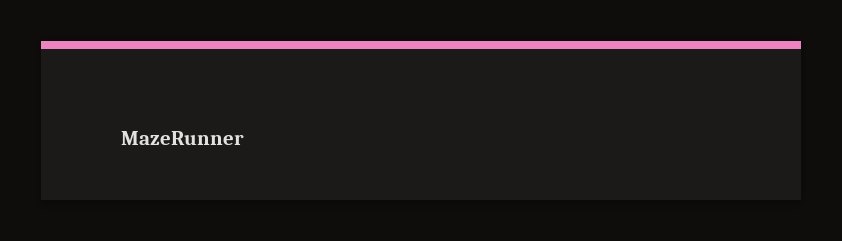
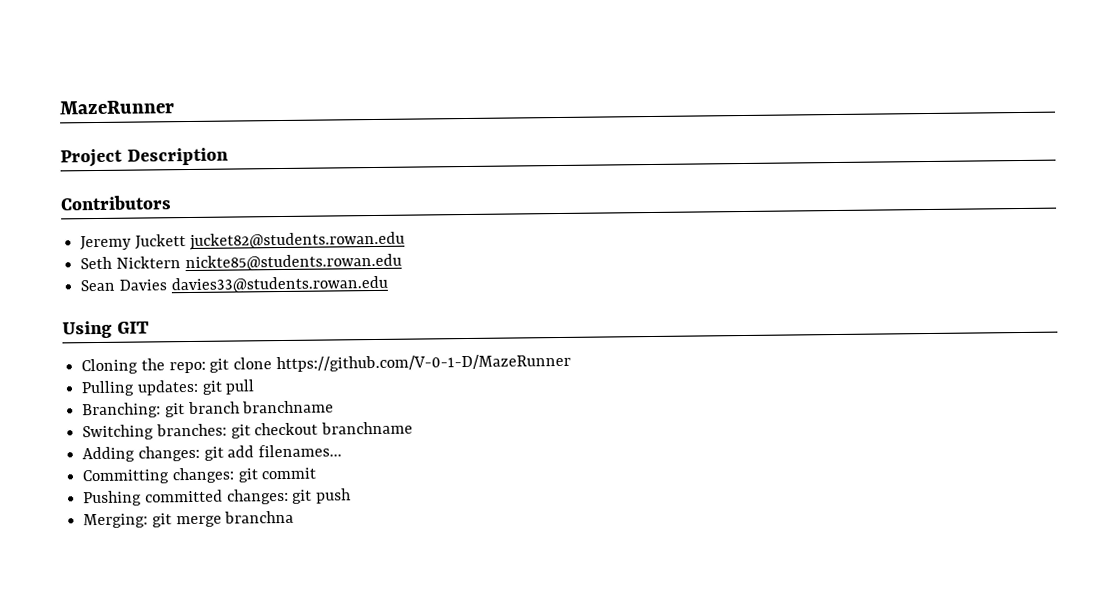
+ Project Description
+ Contributors
+ Jeremy Juckett jucket82@students.rowan.edu
+ Seth Nicktern nickte85@students.rowan.edu
+ Sean Davies davies33@students.rowan.edu
+ Using GIT
+ Cloning the repo: git clone https://github.com/V-0-1-D/MazeRunner
+ Pulling updates: git pull
+ Branching: git branch branchname
+ Switching branches: git checkout branchname
+ Adding changes: git add filenames...
+ Committing changes: git commit
+ Pushing committed changes: git push
+ Merging: git merge branchna

